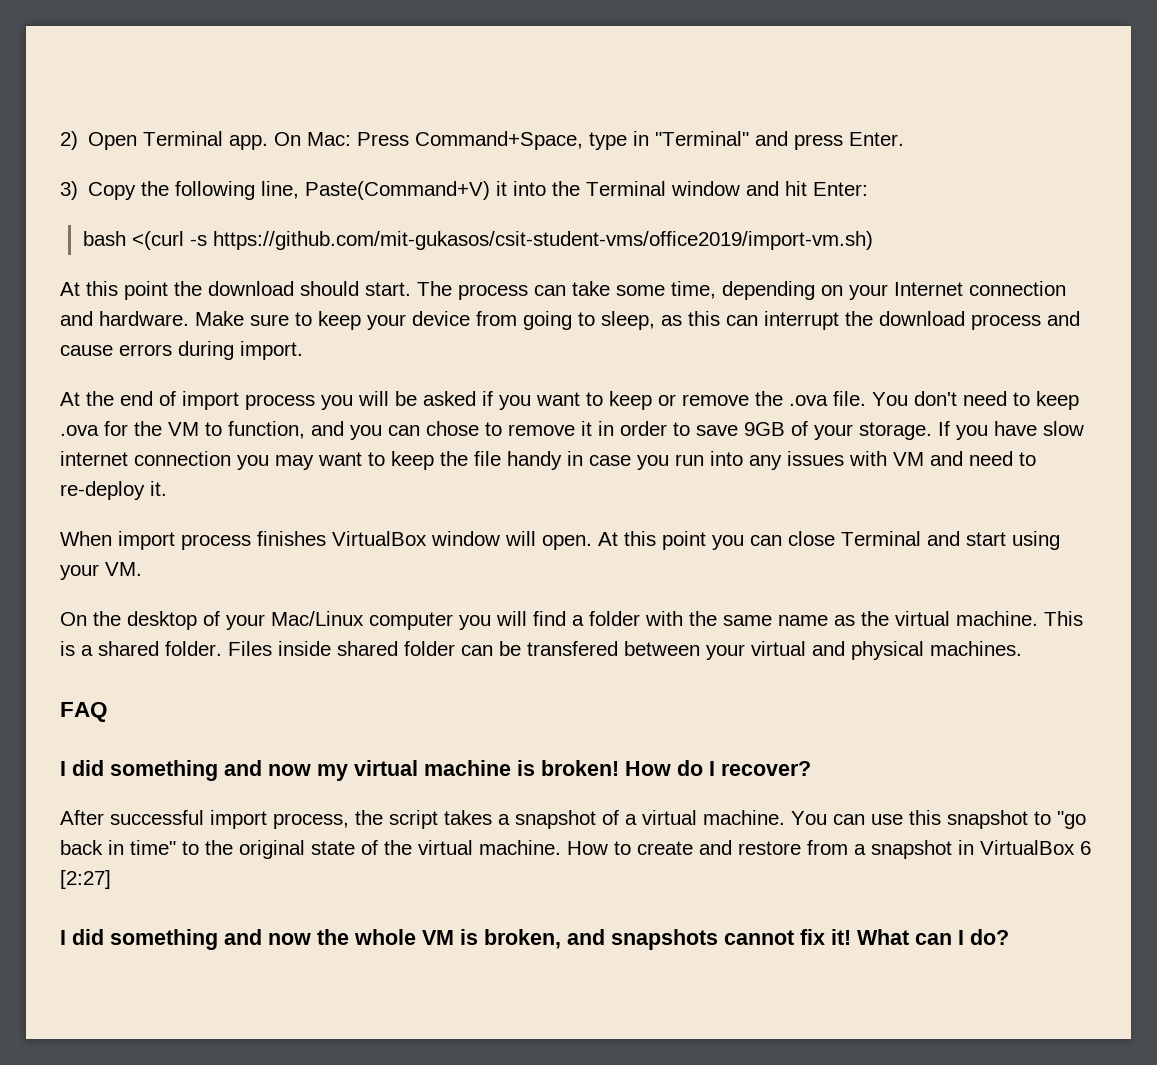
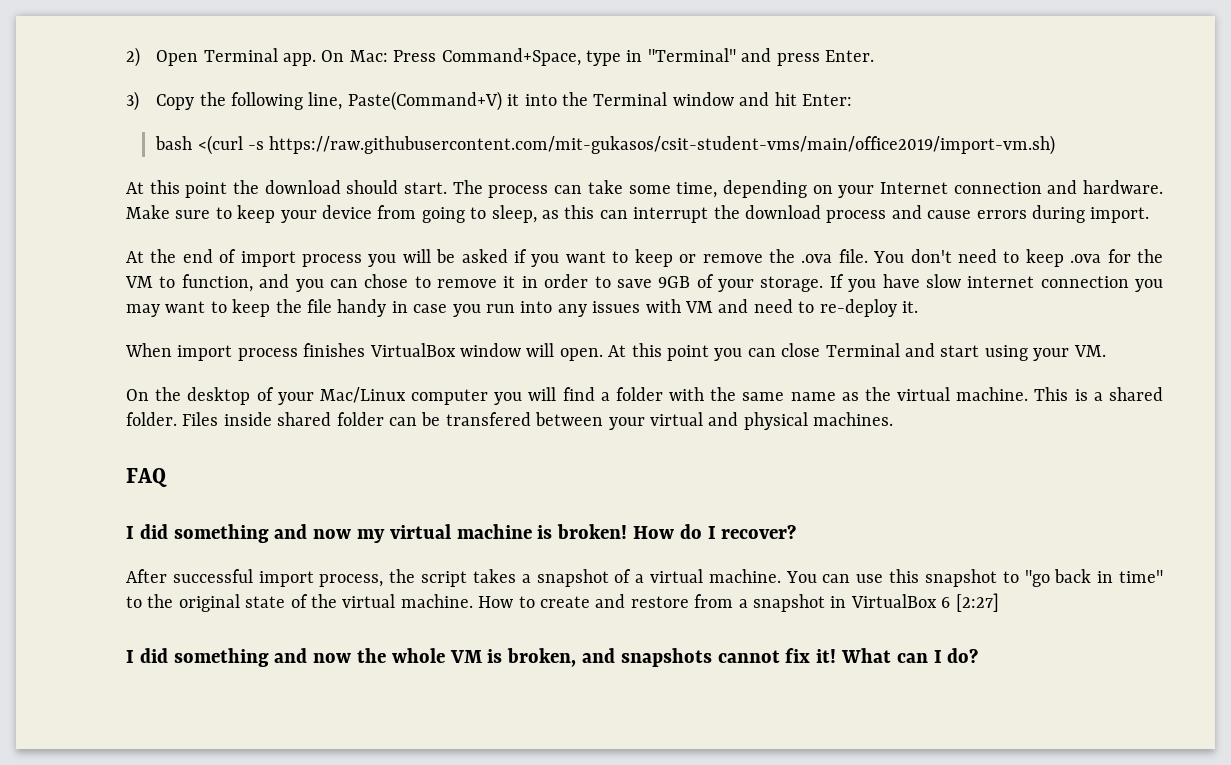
- bash <(curl -s https://github.com/mit-gukasos/csit-student-vms/office2019/import-vm.sh)
+ bash <(curl -s https://raw.githubusercontent.com/mit-gukasos/csit-student-vms/main/office2019/import-vm.sh)

